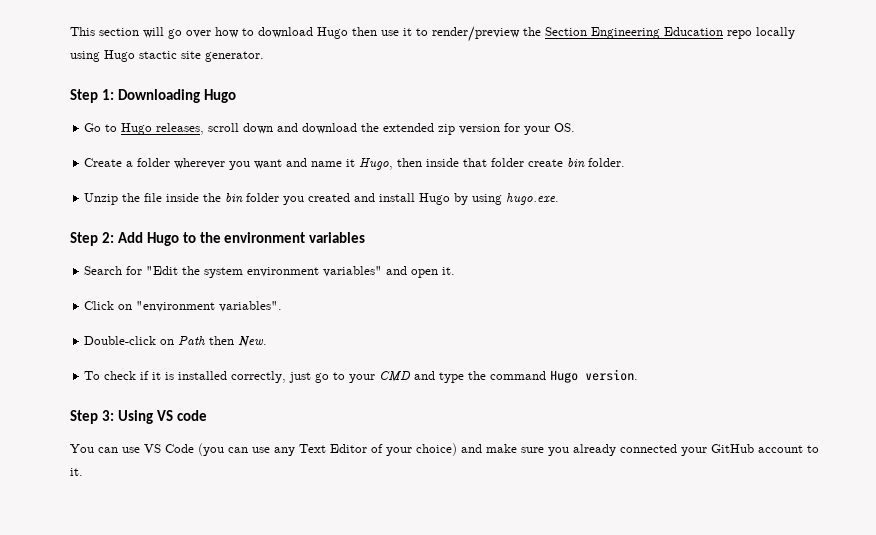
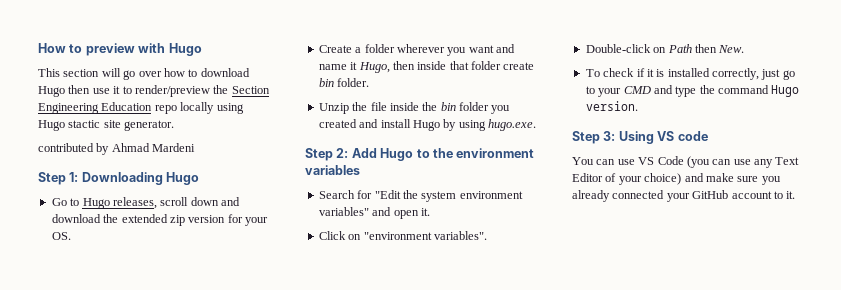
+ How to preview with Hugo
+ contributed by Ahmad Mardeni

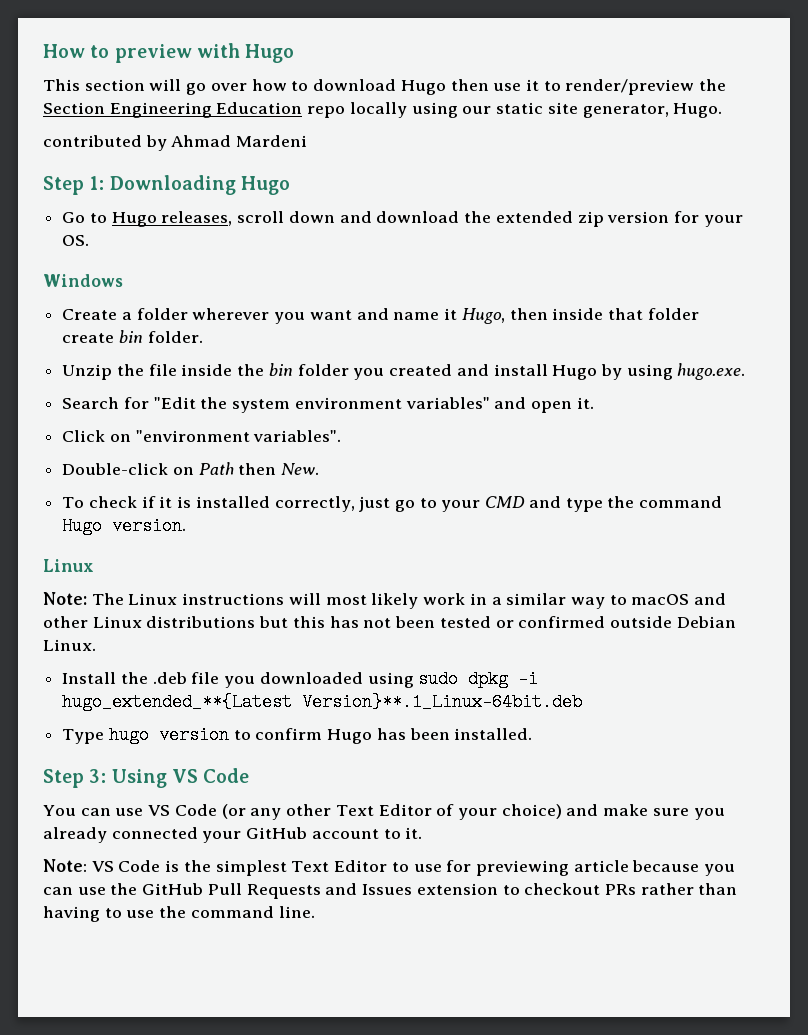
- This section will go over how to download Hugo then use it to render/preview the Section Engineering Education repo locally using Hugo stactic site generator.
+ This section will go over how to download Hugo then use it to render/preview the Section Engineering Education repo locally using our static site generator, Hugo.
+ Windows
- Step 2: Add Hugo to the environment variables
  To check if it is installed correctly, just go to your CMD and type the command Hugo version.
+ Linux
+ Note: The Linux instructions will most likely work in a similar way to macOS and other Linux distributions but this has not been tested or confirmed outside Debian Linux.
+ Install the .deb file you downloaded using sudo dpkg -i hugo_extended_**{Latest Version}**.1_Linux-64bit.deb
+ Type hugo version to confirm Hugo has been installed.
- Step 3: Using VS code
+ Step 3: Using VS Code
- You can use VS Code (you can use any Text Editor of your choice) and make sure you already connected your GitHub account to it.
+ You can use VS Code (or any other Text Editor of your choice) and make sure you already connected your GitHub account to it.
+ Note: VS Code is the simplest Text Editor to use for previewing article because you can use the GitHub Pull Requests and Issues extension to checkout PRs rather than having to use the command line.

